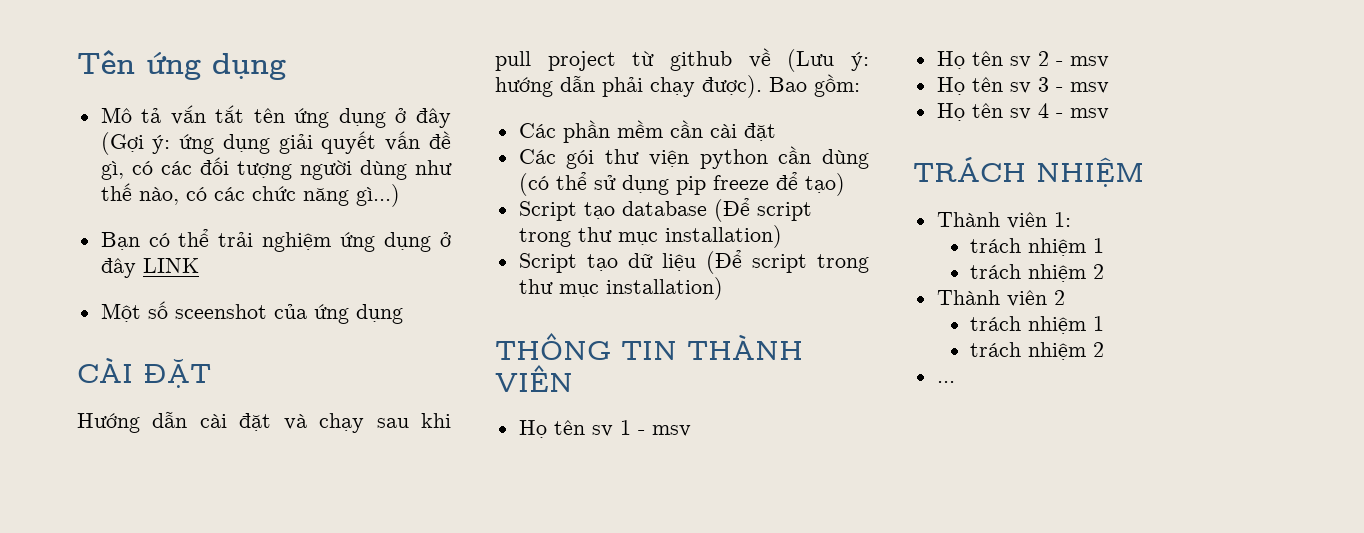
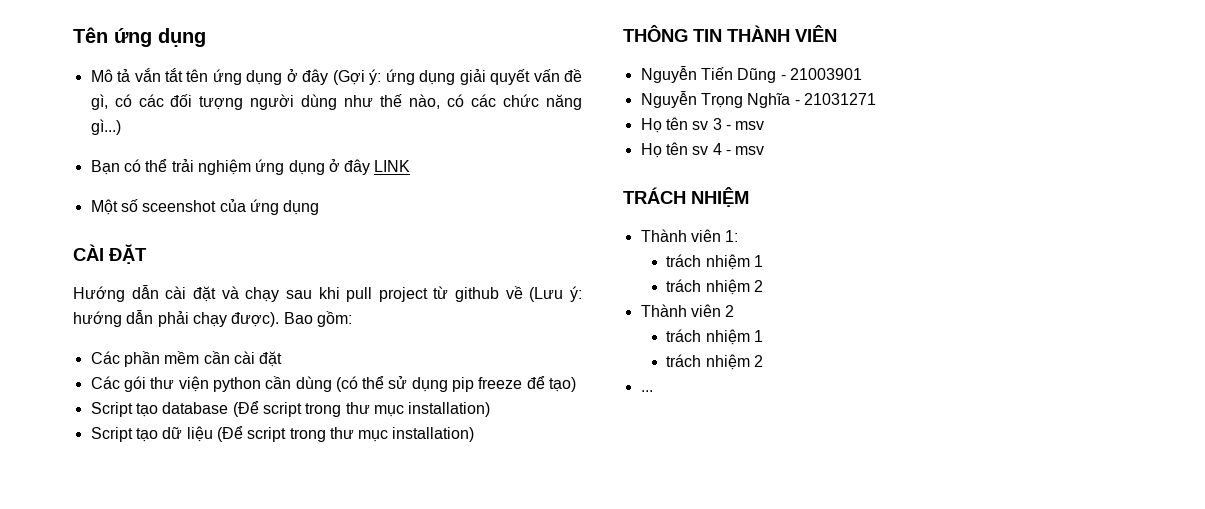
- Họ tên sv 1 - msv
- Họ tên sv 2 - msv
+ Nguyễn Tiến Dũng - 21003901
+ Nguyễn Trọng Nghĩa - 21031271

